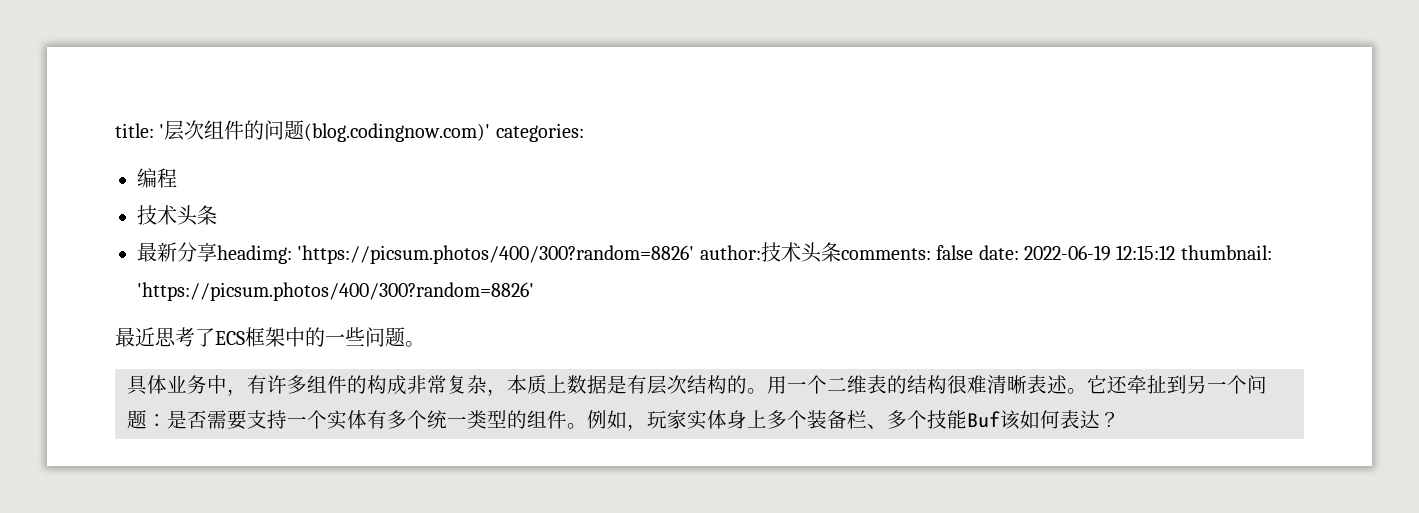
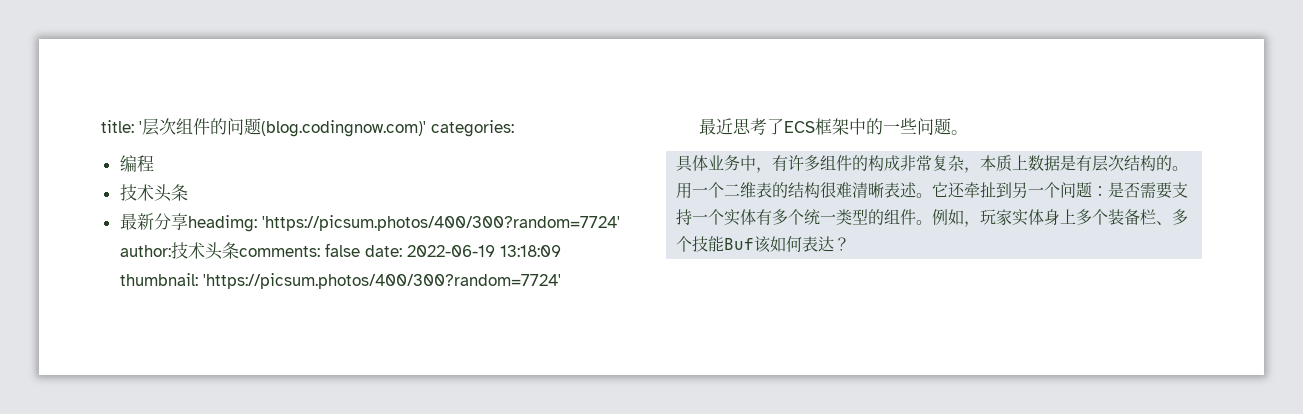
- 最新分享headimg: 'https://picsum.photos/400/300?random=8826' author:技术头条comments: false date: 2022-06-19 12:15:12 thumbnail: 'https://picsum.photos/400/300?random=8826'
+ 最新分享headimg: 'https://picsum.photos/400/300?random=7724' author:技术头条comments: false date: 2022-06-19 13:18:09 thumbnail: 'https://picsum.photos/400/300?random=7724'

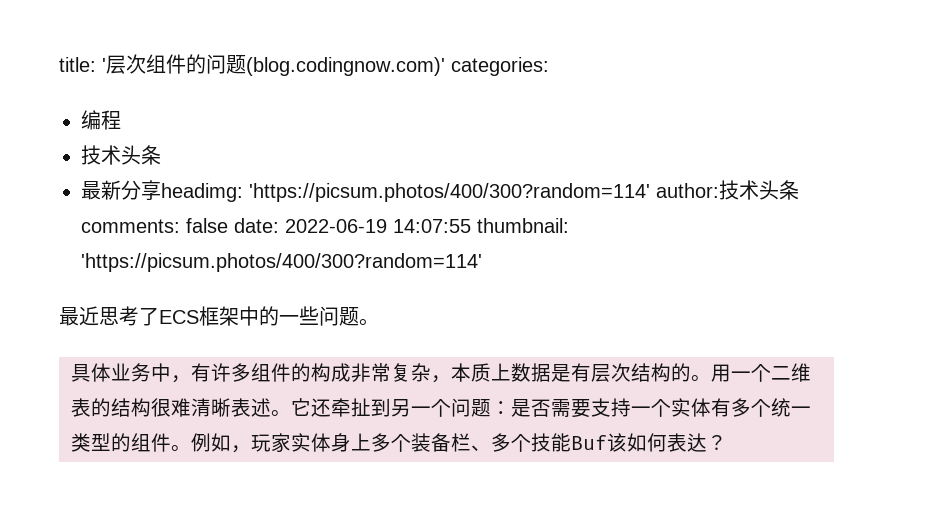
- 最新分享headimg: 'https://picsum.photos/400/300?random=7724' author:技术头条comments: false date: 2022-06-19 13:18:09 thumbnail: 'https://picsum.photos/400/300?random=7724'
+ 最新分享headimg: 'https://picsum.photos/400/300?random=114' author:技术头条comments: false date: 2022-06-19 14:07:55 thumbnail: 'https://picsum.photos/400/300?random=114'

